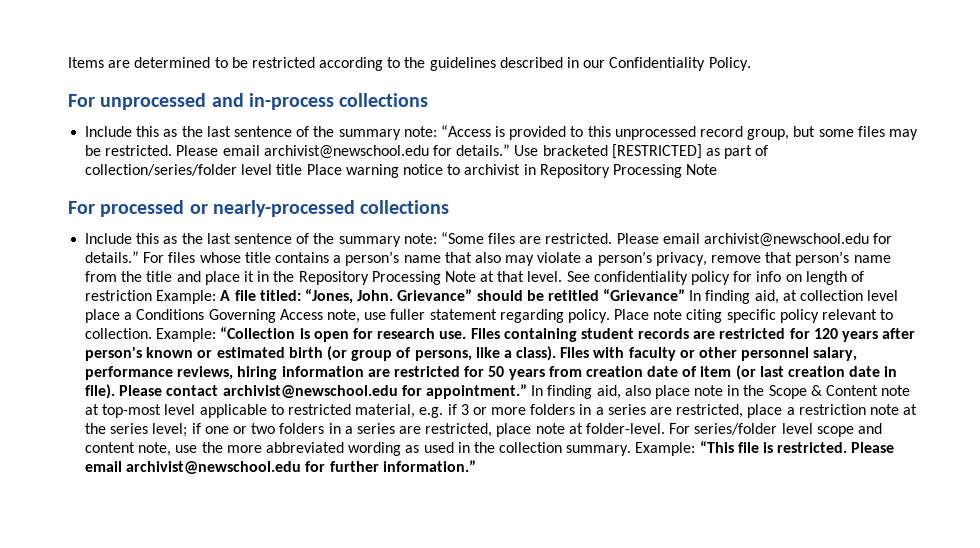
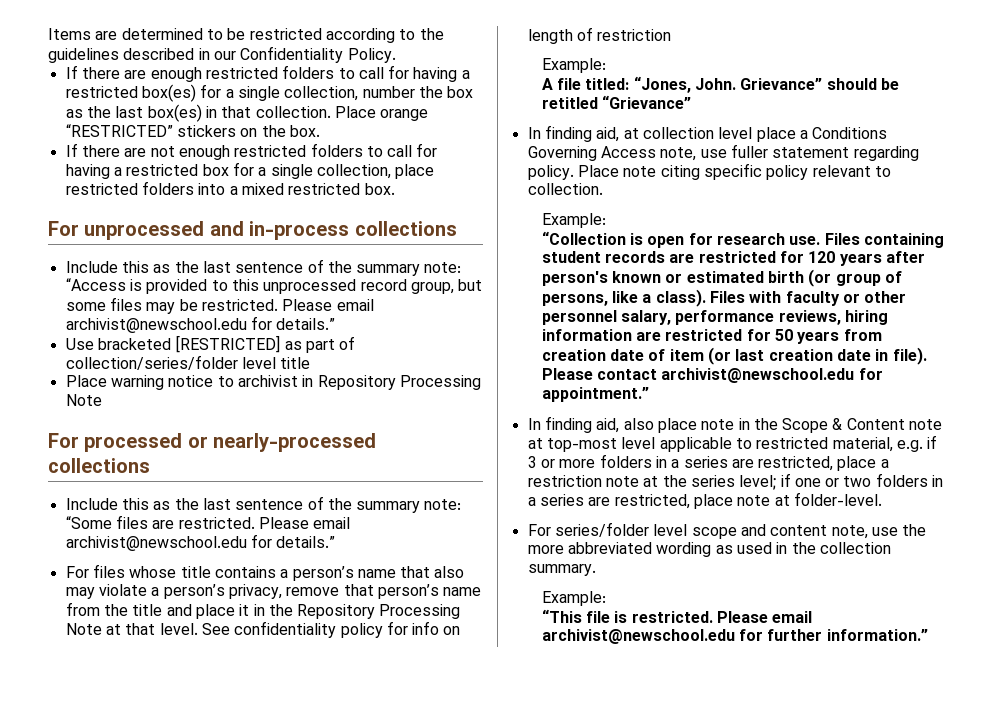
+ If there are enough restricted folders to call for having a restricted box(es) for a single collection, number the box as the last box(es) in that collection. Place orange “RESTRICTED” stickers on the box.
+ If there are not enough restricted folders to call for having a restricted box for a single collection, place restricted folders into a mixed restricted box.
- Include this as the last sentence of the summary note: “Access is provided to this unprocessed record group, but some files may be restricted. Please email archivist@newschool.edu for details.” Use bracketed [RESTRICTED] as part of collection/series/folder level title Place warning notice to archivist in Repository Processing Note
+ Include this as the last sentence of the summary note: “Access is provided to this unprocessed record group, but some files may be restricted. Please email archivist@newschool.edu for details.”
+ Use bracketed [RESTRICTED] as part of collection/series/folder level title
+ Place warning notice to archivist in Repository Processing Note
- Include this as the last sentence of the summary note: “Some files are restricted. Please email archivist@newschool.edu for details.” For files whose title contains a person’s name that also may violate a person’s privacy, remove that person’s name from the title and place it in the Repository Processing Note at that level.
+ Include this as the last sentence of the summary note: “Some files are restricted. Please email archivist@newschool.edu for details.”
+ For files whose title contains a person’s name that also may violate a person’s privacy, remove that person’s name from the title and place it in the Repository Processing Note at that level.
- See confidentiality policy for info on length of restriction Example: A file titled: “Jones, John.
+ See confidentiality policy for info on length of restriction
+ Example:
+ A file titled: “Jones, John.
- Grievance” should be retitled “Grievance” In finding aid, at collection level place a Conditions Governing Access note, use fuller statement regarding policy.
+ Grievance” should be retitled “Grievance”
+ In finding aid, at collection level place a Conditions Governing Access note, use fuller statement regarding policy.
- Place note citing specific policy relevant to collection. Example: “Collection is open for research use.
+ Place note citing specific policy relevant to collection.
+ Example:
+ “Collection is open for research use.
- Please contact archivist@newschool.edu for appointment.” In finding aid, also place note in the Scope & Content note at top-most level applicable to restricted material, e.g. if 3 or more folders in a series are restricted, place a restriction note at the series level;
+ Please contact archivist@newschool.edu for appointment.”
+ In finding aid, also place note in the Scope & Content note at top-most level applicable to restricted material, e.g. if 3 or more folders in a series are restricted, place a restriction note at the series level;
- if one or two folders in a series are restricted, place note at folder-level. For series/folder level scope and content note, use the more abbreviated wording as used in the collection summary. Example: “This file is restricted.
+ if one or two folders in a series are restricted, place note at folder-level.
+ For series/folder level scope and content note, use the more abbreviated wording as used in the collection summary.
+ Example:
+ “This file is restricted.

